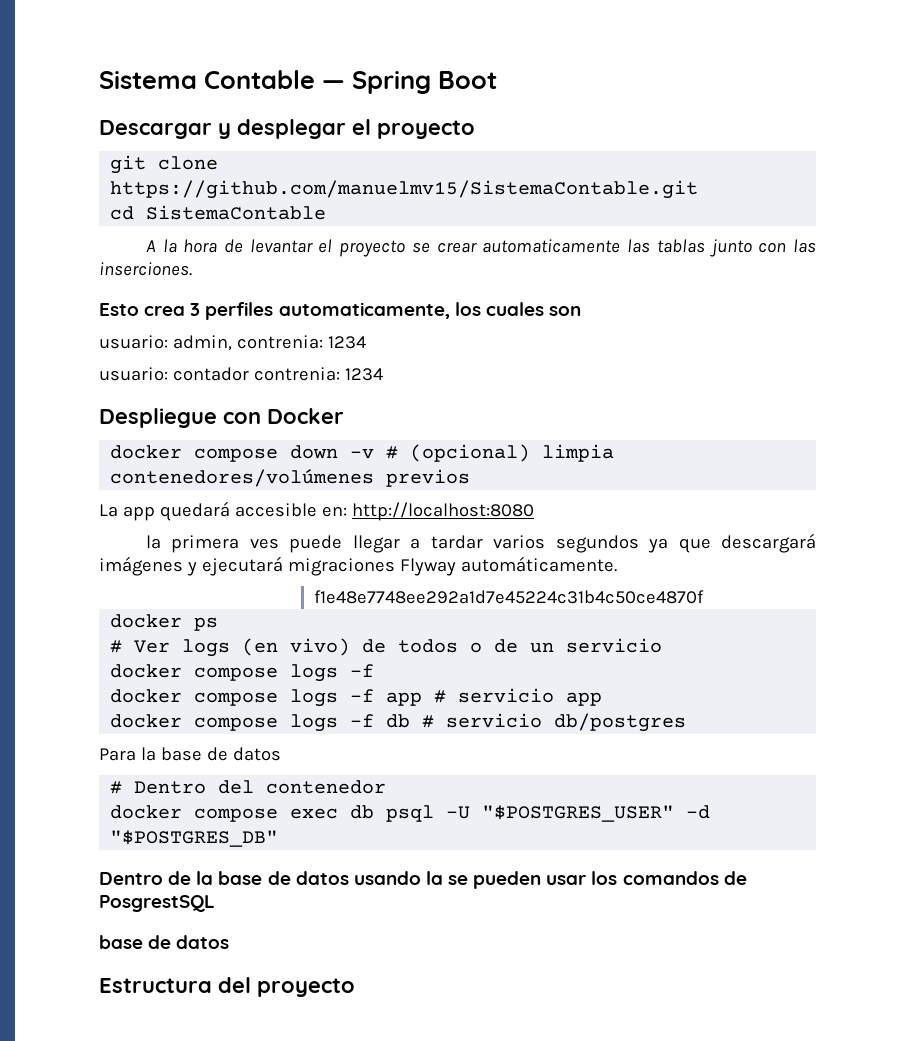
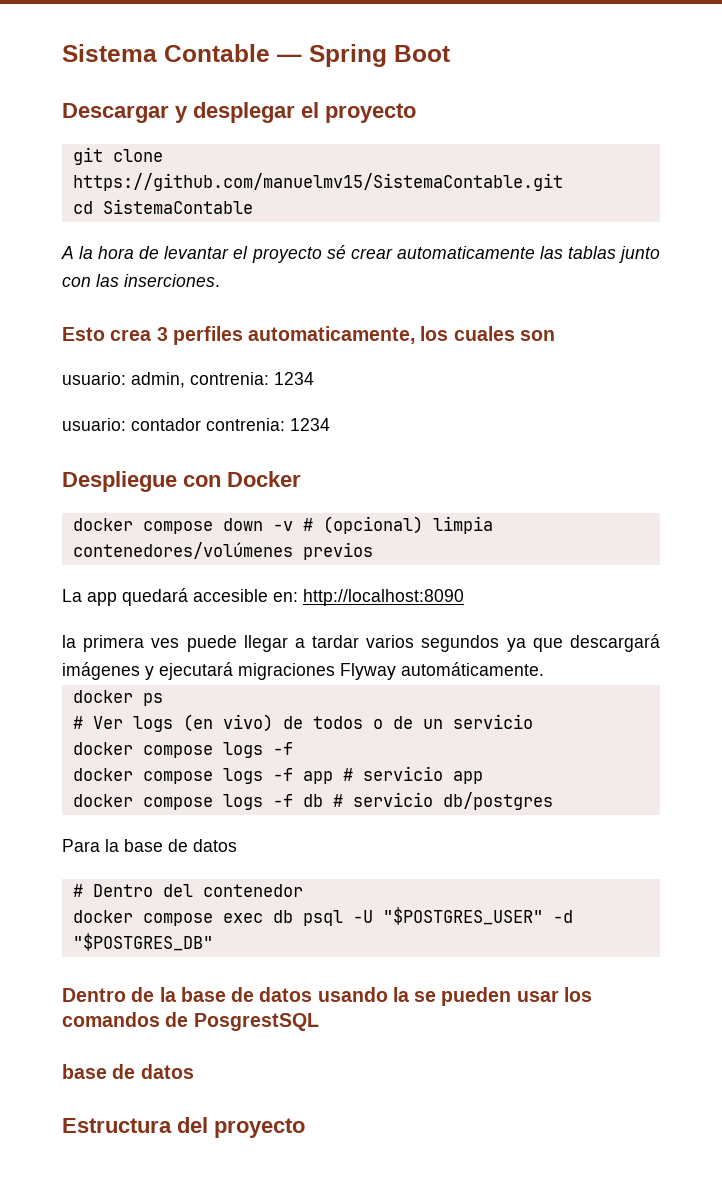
- A la hora de levantar el proyecto se crear automaticamente las tablas junto con las inserciones.
+ A la hora de levantar el proyecto sé crear automaticamente las tablas junto con las inserciones.
- La app quedará accesible en: http://localhost:8080
+ La app quedará accesible en: http://localhost:8090
- f1e48e7748ee292a1d7e45224c31b4c50ce4870f

